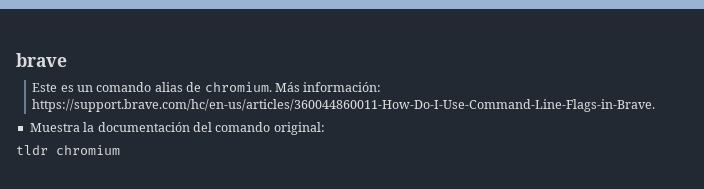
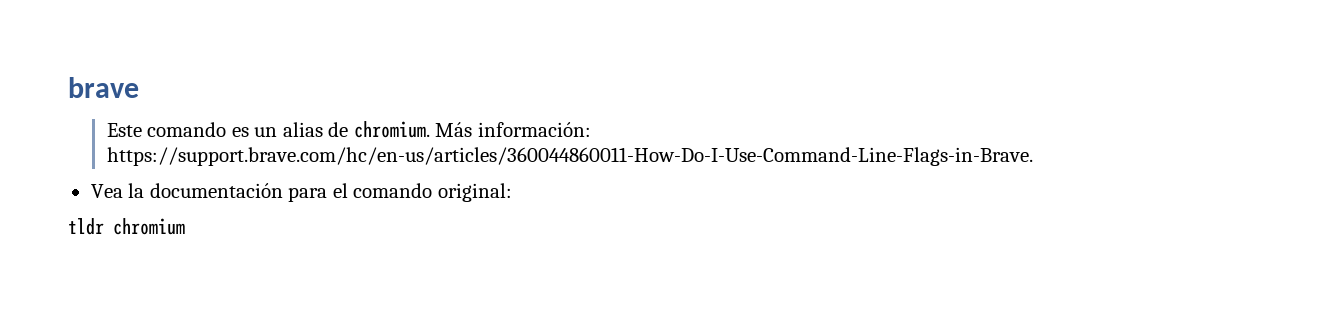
- Este es un comando alias de chromium.
+ Este comando es un alias de chromium.
- Muestra la documentación del comando original:
+ Vea la documentación para el comando original:

